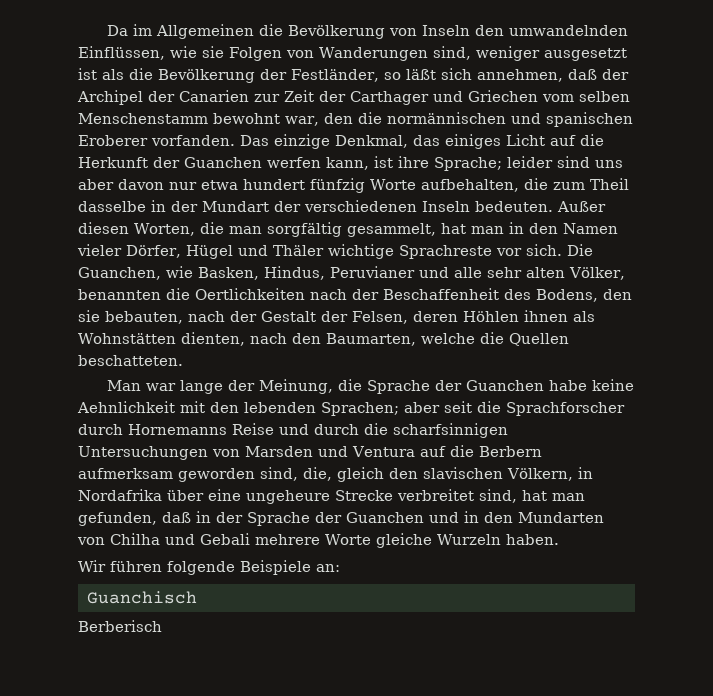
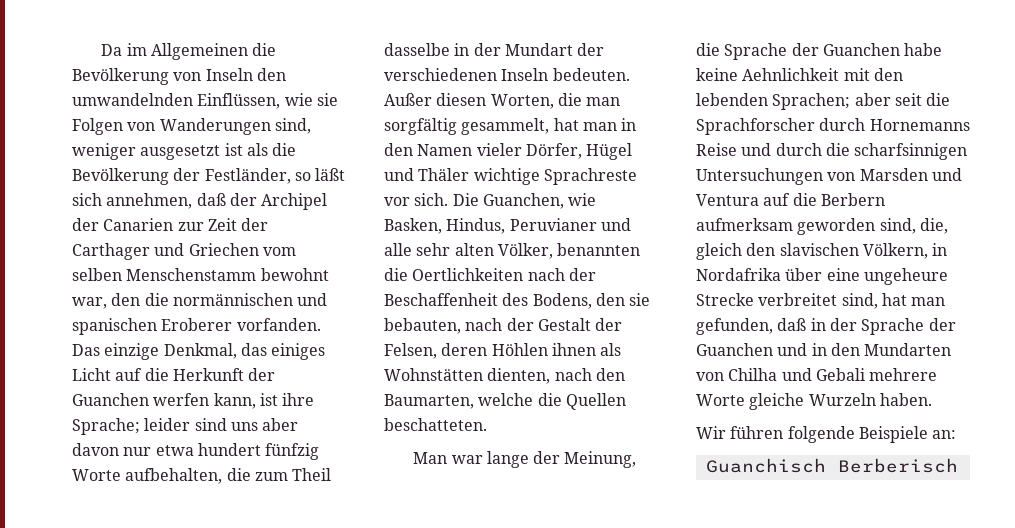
- Guanchisch
- Berberisch
+ Guanchisch Berberisch

